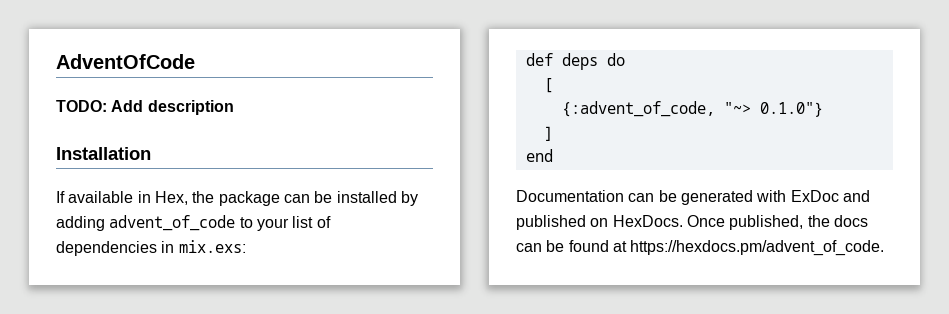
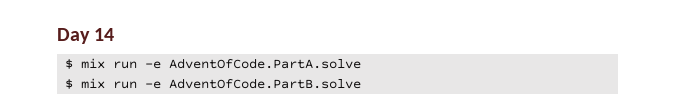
- AdventOfCode
- TODO: Add description
- Installation
- If available in Hex, the package can be installed by adding advent_of_code to your list of dependencies in mix.exs:
- def deps do
- [
- {:advent_of_code, "~> 0.1.0"}
- ]
- end
- Documentation can be generated with ExDoc and published on HexDocs. Once published, the docs can be found at https://hexdocs.pm/advent_of_code.
+ Day 14
+ $ mix run -e AdventOfCode.PartA.solve
+ $ mix run -e AdventOfCode.PartB.solve

